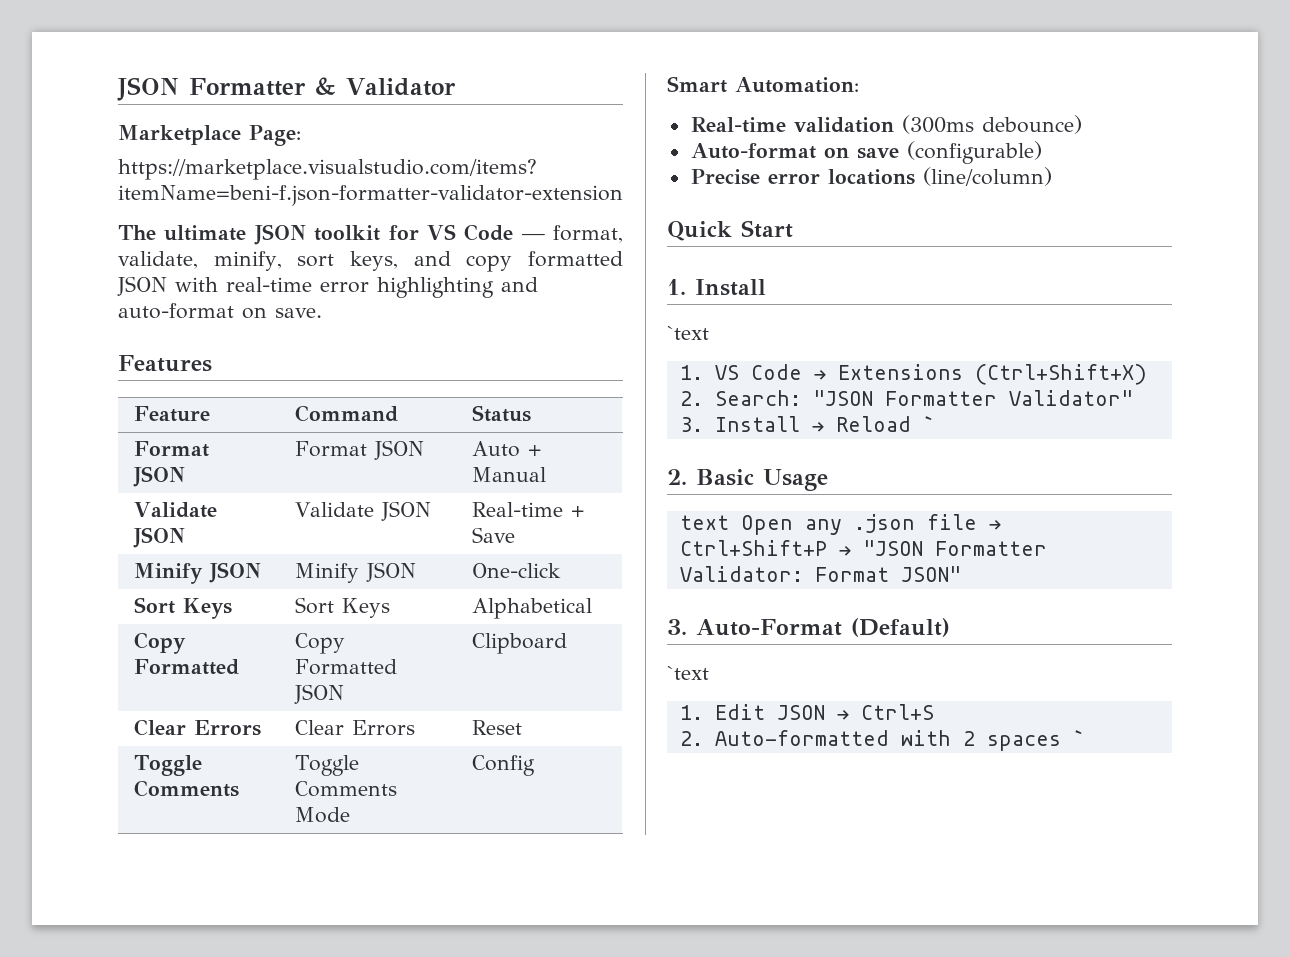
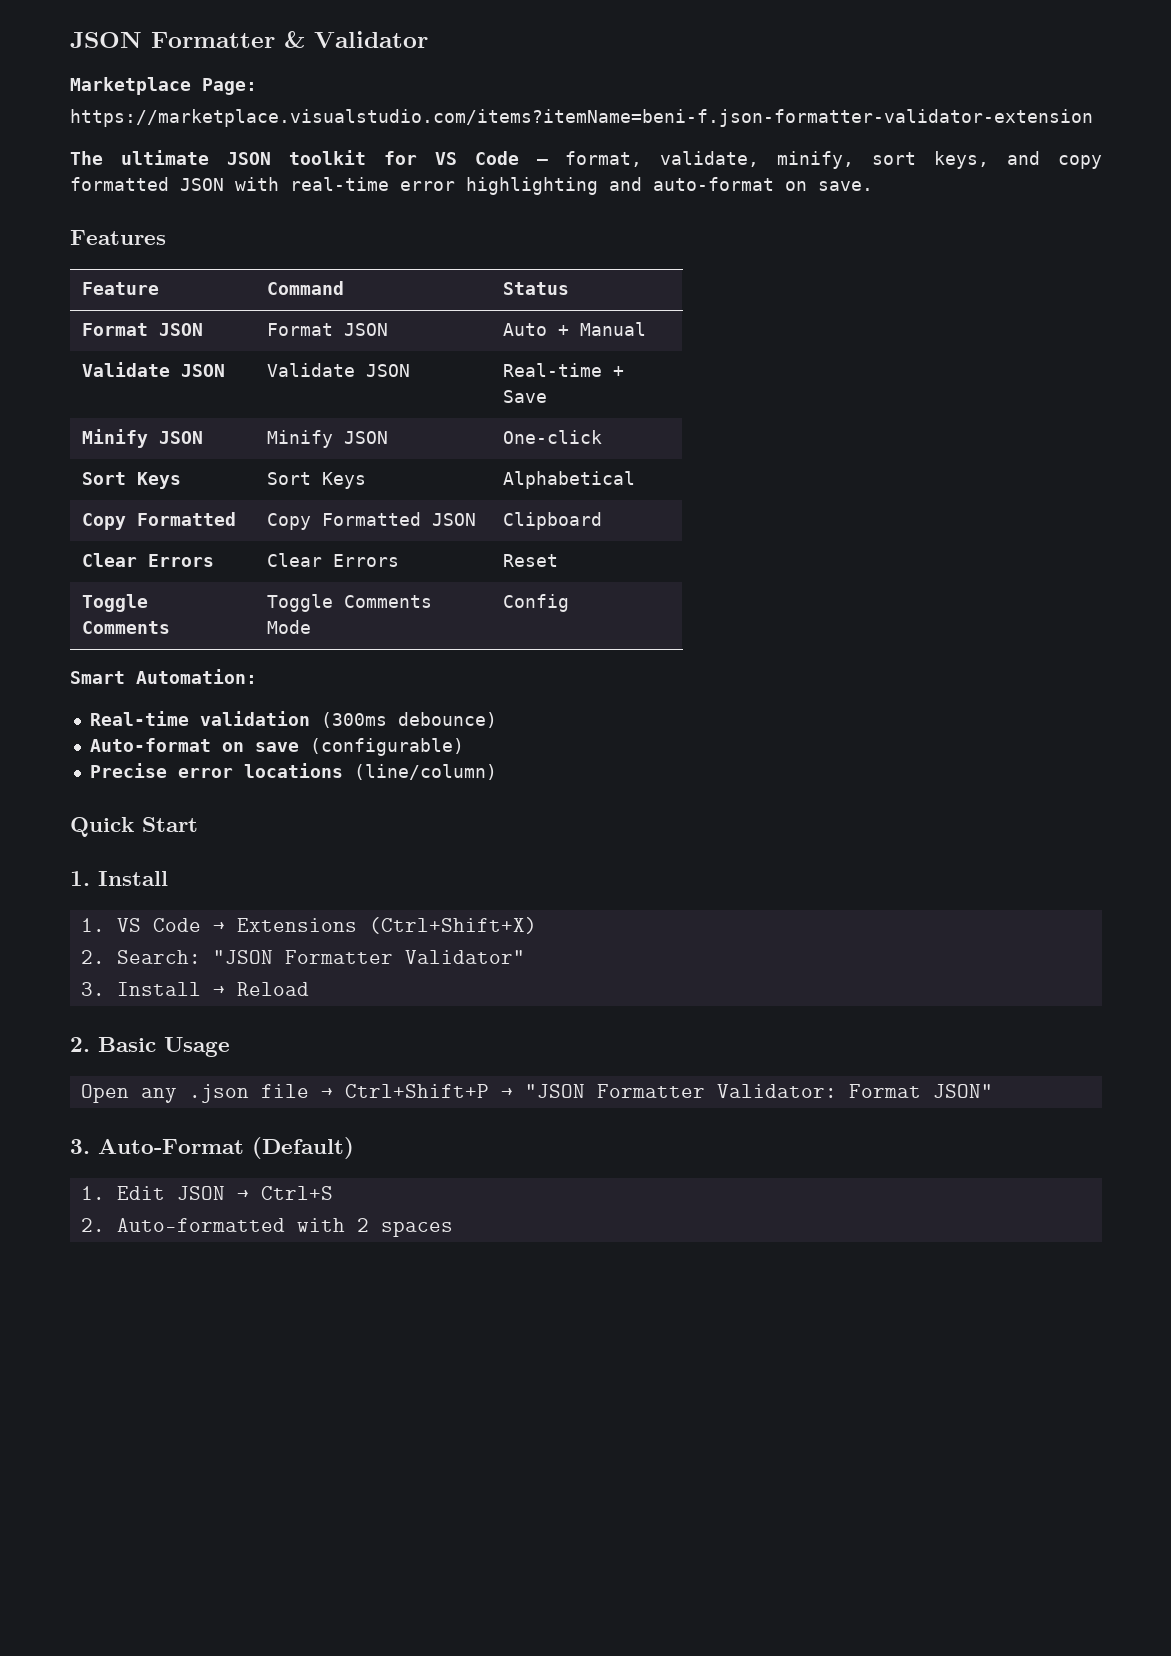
  1. Install
- `text
- 3. Install → Reload `
+ 3. Install → Reload
- text Open any .json file → Ctrl+Shift+P → "JSON Formatter Validator: Format JSON"
+ Open any .json file → Ctrl+Shift+P → "JSON Formatter Validator: Format JSON"
  3. Auto-Format (Default)
- `text
- 2. Auto-formatted with 2 spaces `
+ 2. Auto-formatted with 2 spaces

